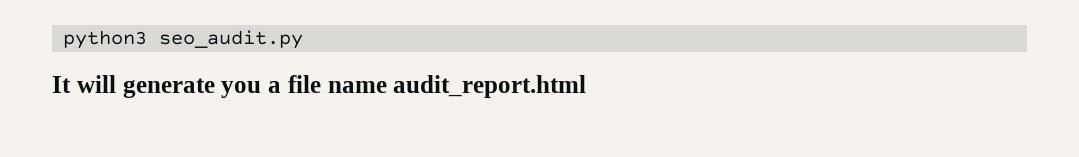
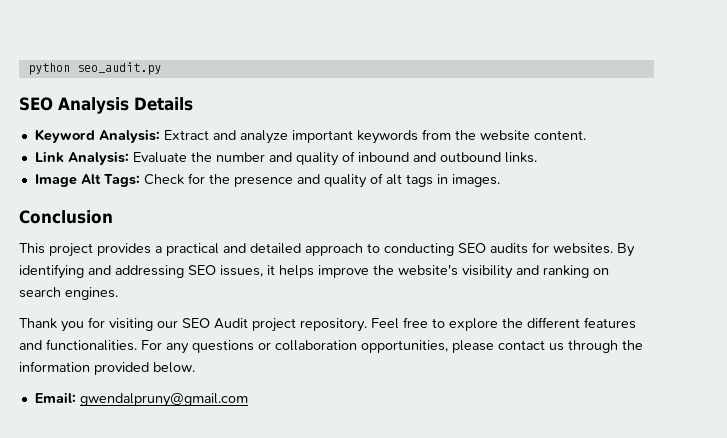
- python3 seo_audit.py
+ python seo_audit.py
- It will generate you a file name audit_report.html
+ SEO Analysis Details
+ Keyword Analysis: Extract and analyze important keywords from the website content.
+ Link Analysis: Evaluate the number and quality of inbound and outbound links.
+ Image Alt Tags: Check for the presence and quality of alt tags in images.
+ Conclusion
+ This project provides a practical and detailed approach to conducting SEO audits for websites. By identifying and addressing SEO issues, it helps improve the website's visibility and ranking on search engines.
+ Thank you for visiting our SEO Audit project repository. Feel free to explore the different features and functionalities. For any questions or collaboration opportunities, please contact us through the information provided below.
+ Email: gwendalpruny@gmail.com

